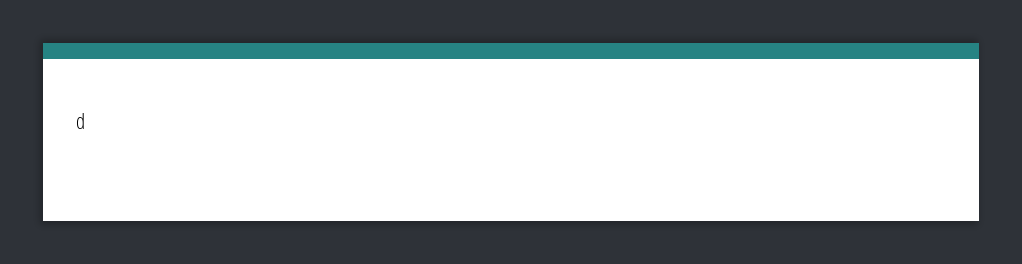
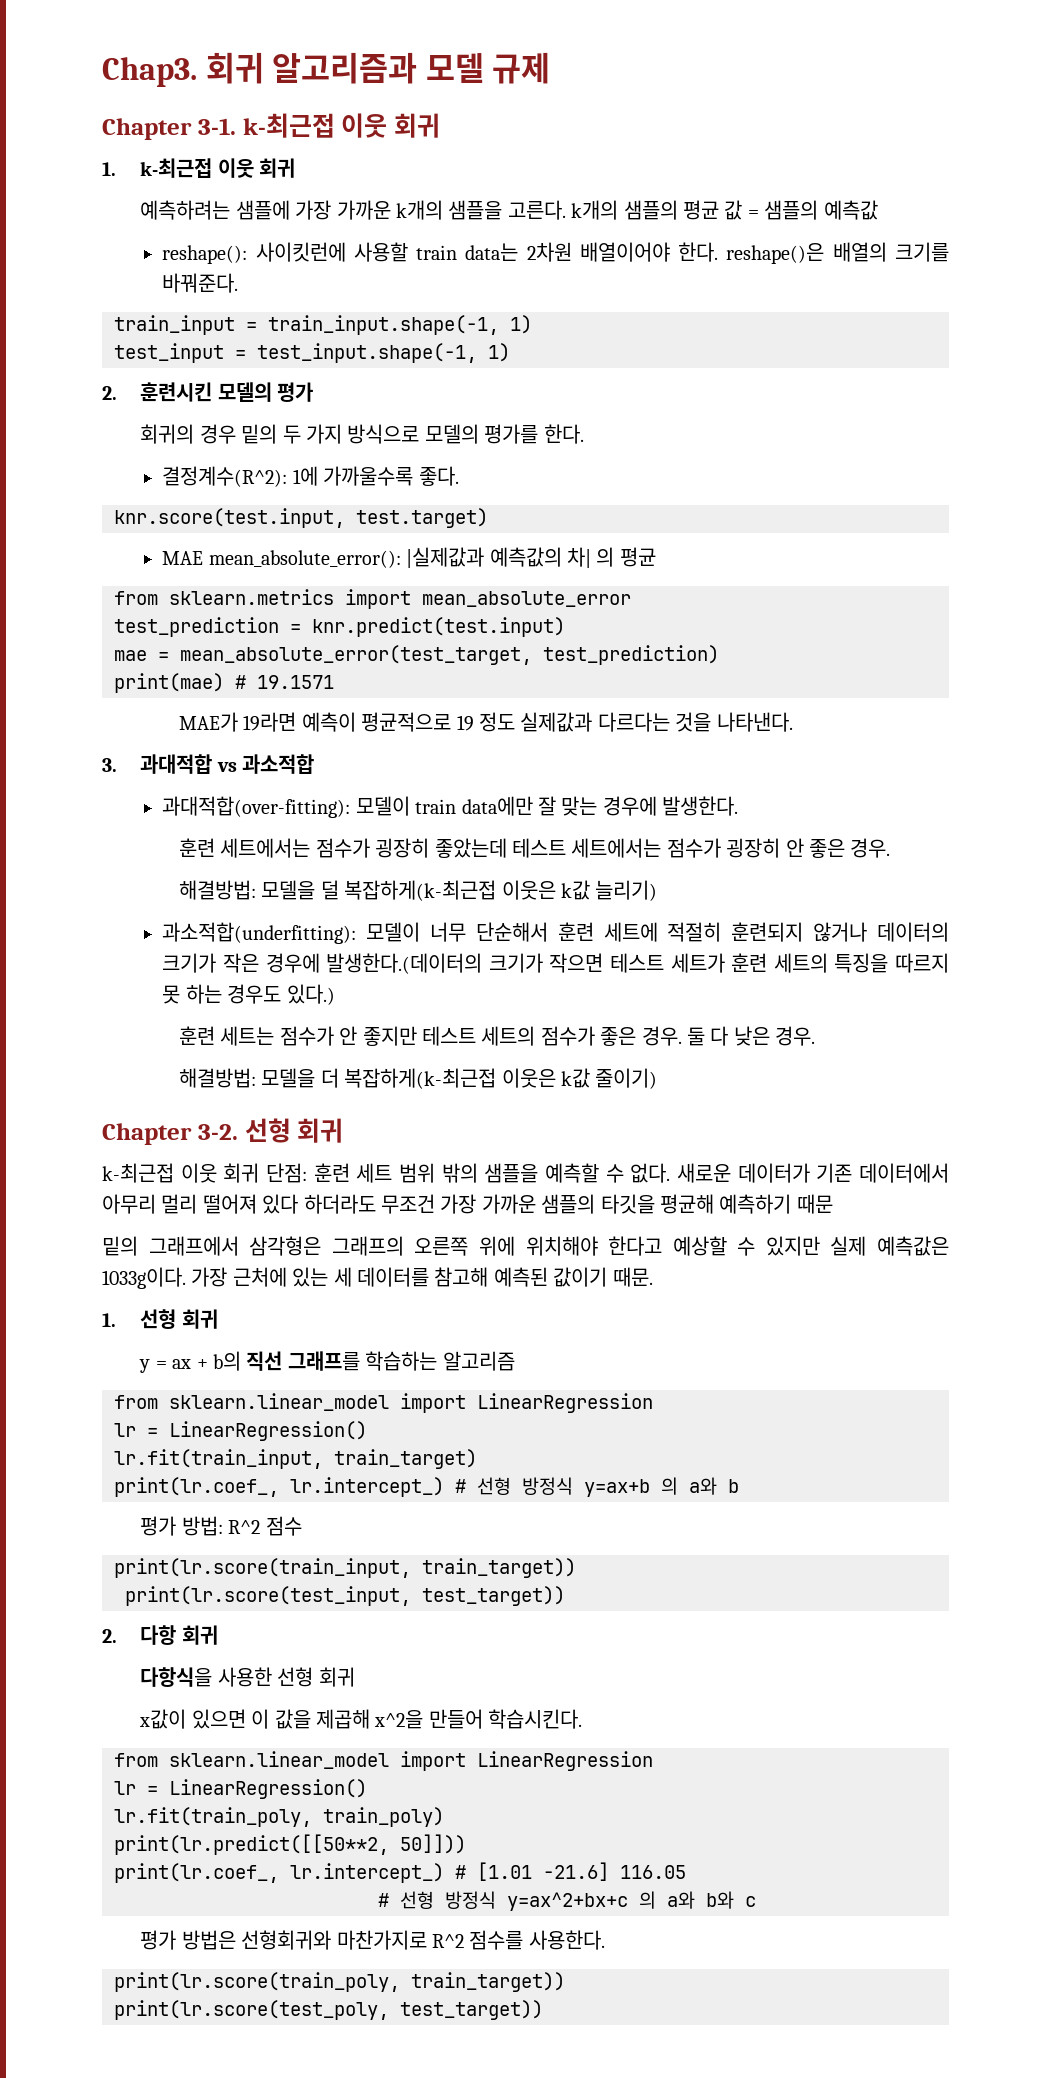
- d
+ Chap3. 회귀 알고리즘과 모델 규제
+ Chapter 3-1. k-최근접 이웃 회귀
+ 1. k-최근접 이웃 회귀
+ 예측하려는 샘플에 가장 가까운 k개의 샘플을 고른다. k개의 샘플의 평균 값 = 샘플의 예측값
+ reshape(): 사이킷런에 사용할 train data는 2차원 배열이어야 한다. reshape()은 배열의 크기를 바꿔준다.
+ train_input = train_input.shape(-1, 1)
+ test_input = test_input.shape(-1, 1)
+ 2. 훈련시킨 모델의 평가
+ 회귀의 경우 밑의 두 가지 방식으로 모델의 평가를 한다.
+ 결정계수(R^2): 1에 가까울수록 좋다.
+ knr.score(test.input, test.target)
+ MAE mean_absolute_error(): |실제값과 예측값의 차| 의 평균
+ from sklearn.metrics import mean_absolute_error
+ test_prediction = knr.predict(test.input)
+ mae = mean_absolute_error(test_target, test_prediction)
+ print(mae) # 19.1571
+ MAE가 19라면 예측이 평균적으로 19 정도 실제값과 다르다는 것을 나타낸다.
+ 3. 과대적합 vs 과소적합
+ 과대적합(over-fitting): 모델이 train data에만 잘 맞는 경우에 발생한다.
+ 훈련 세트에서는 점수가 굉장히 좋았는데 테스트 세트에서는 점수가 굉장히 안 좋은 경우.
+ 해결방법: 모델을 덜 복잡하게(k-최근접 이웃은 k값 늘리기)
+ 과소적합(underfitting): 모델이 너무 단순해서 훈련 세트에 적절히 훈련되지 않거나 데이터의 크기가 작은 경우에 발생한다.(데이터의 크기가 작으면 테스트 세트가 훈련 세트의 특징을 따르지 못 하는 경우도 있다.)
+ 훈련 세트는 점수가 안 좋지만 테스트 세트의 점수가 좋은 경우. 둘 다 낮은 경우.
+ 해결방법: 모델을 더 복잡하게(k-최근접 이웃은 k값 줄이기)
+ Chapter 3-2. 선형 회귀
+ k-최근접 이웃 회귀 단점: 훈련 세트 범위 밖의 샘플을 예측할 수 없다. 새로운 데이터가 기존 데이터에서 아무리 멀리 떨어져 있다 하더라도 무조건 가장 가까운 샘플의 타깃을 평균해 예측하기 때문
+ 밑의 그래프에서 삼각형은 그래프의 오른쪽 위에 위치해야 한다고 예상할 수 있지만 실제 예측값은 1033g이다. 가장 근처에 있는 세 데이터를 참고해 예측된 값이기 때문.
+ 1. 선형 회귀
+ y = ax + b의 직선 그래프를 학습하는 알고리즘
+ from sklearn.linear_model import LinearRegression
+ lr = LinearRegression()
+ lr.fit(train_input, train_target)
+ print(lr.coef_, lr.intercept_) # 선형 방정식 y=ax+b 의 a와 b
+ 평가 방법: R^2 점수
+ print(lr.score(train_input, train_target))
+ print(lr.score(test_input, test_target))
+ 2. 다항 회귀
+ 다항식을 사용한 선형 회귀
+ x값이 있으면 이 값을 제곱해 x^2을 만들어 학습시킨다.
+ from sklearn.linear_model import LinearRegression
+ lr = LinearRegression()
+ lr.fit(train_poly, train_poly)
+ print(lr.predict([[50**2, 50]]))
+ print(lr.coef_, lr.intercept_) # [1.01 -21.6] 116.05
+ # 선형 방정식 y=ax^2+bx+c 의 a와 b와 c
+ 평가 방법은 선형회귀와 마찬가지로 R^2 점수를 사용한다.
+ print(lr.score(train_poly, train_target))
+ print(lr.score(test_poly, test_target))

